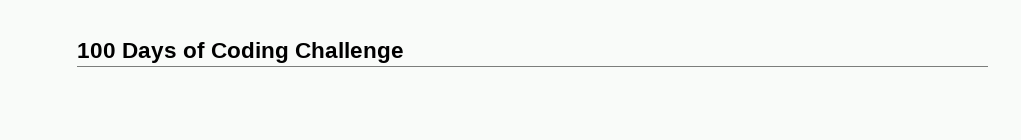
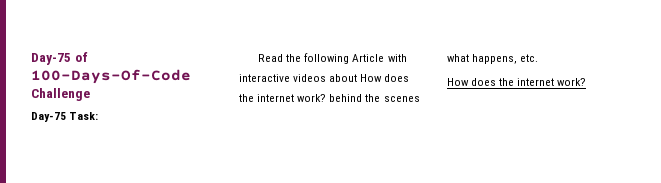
- 100 Days of Coding Challenge
+ Day-75 of 100-Days-Of-Code Challenge
+ Day-75 Task:
+ Read the following Article with interactive videos about How does the internet work? behind the scenes what happens, etc.
+ How does the internet work?

